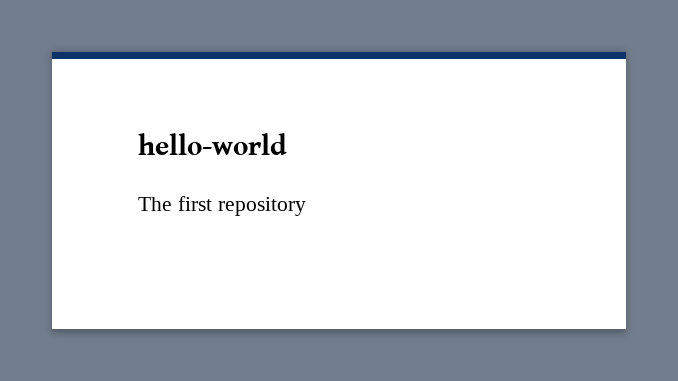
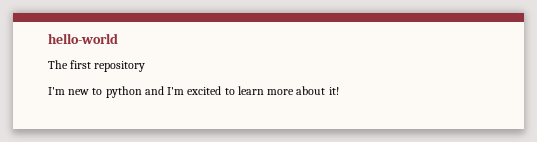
+ I'm new to python and I'm excited to learn more about it!

